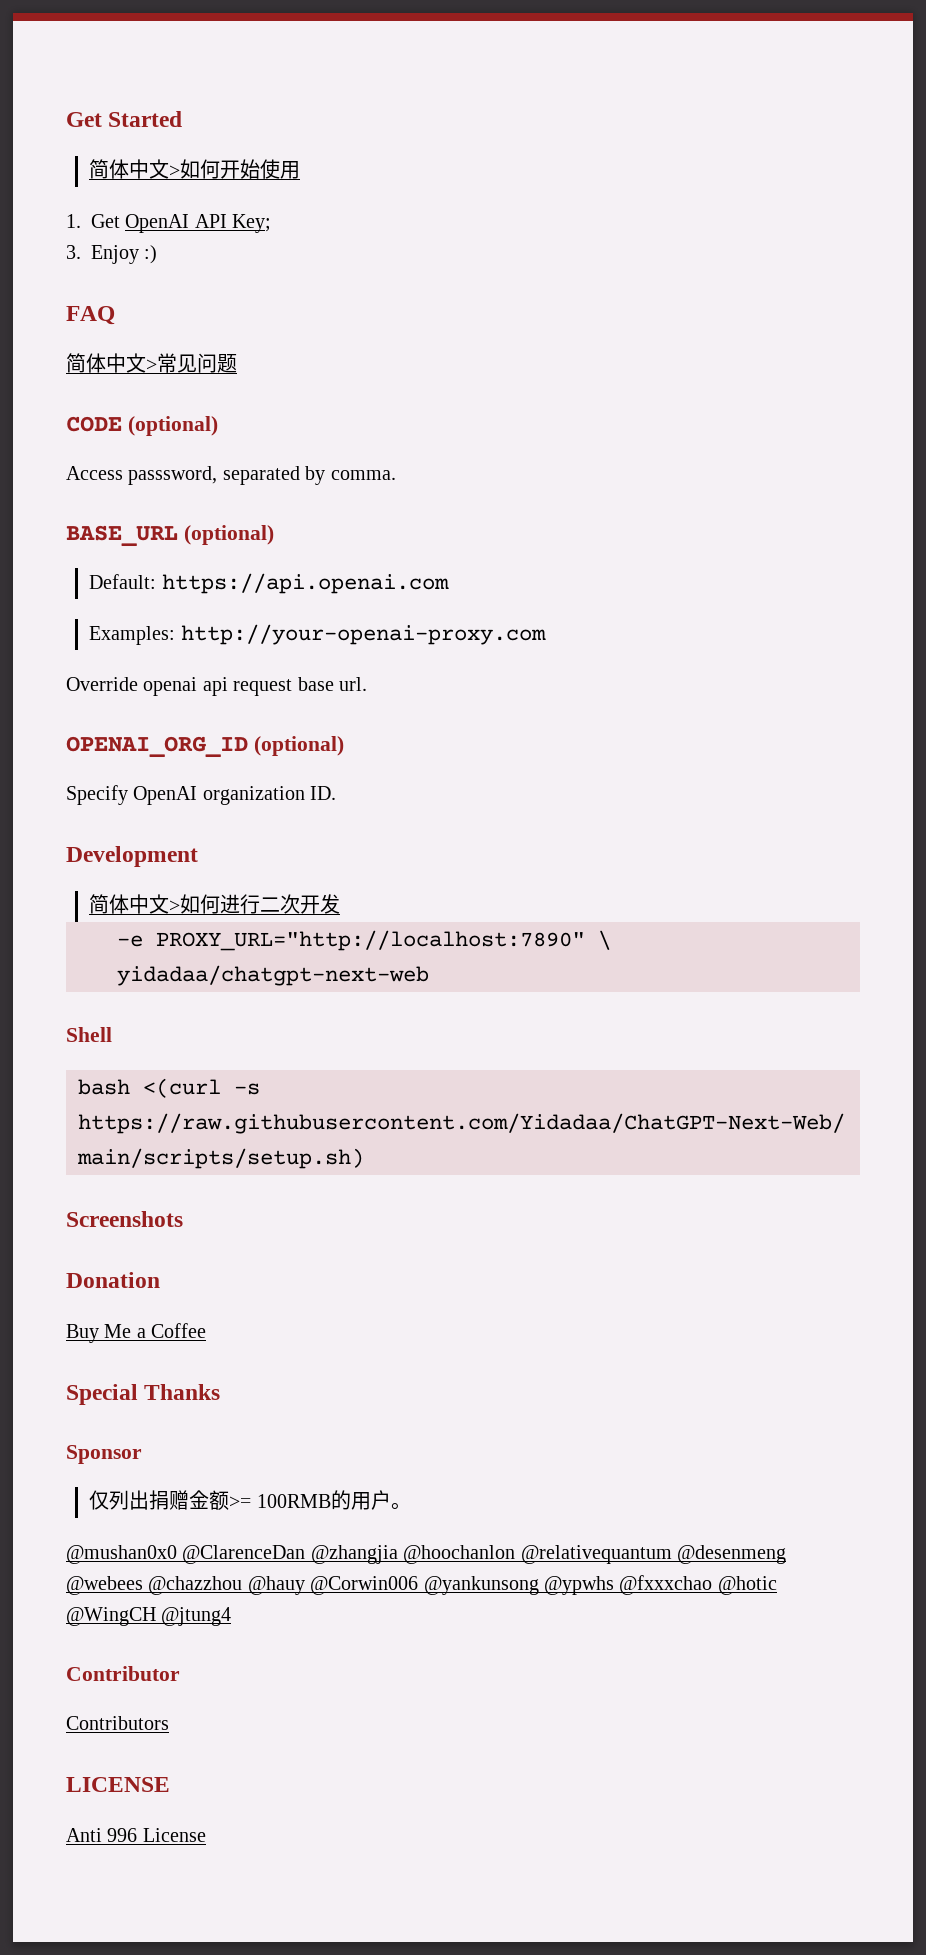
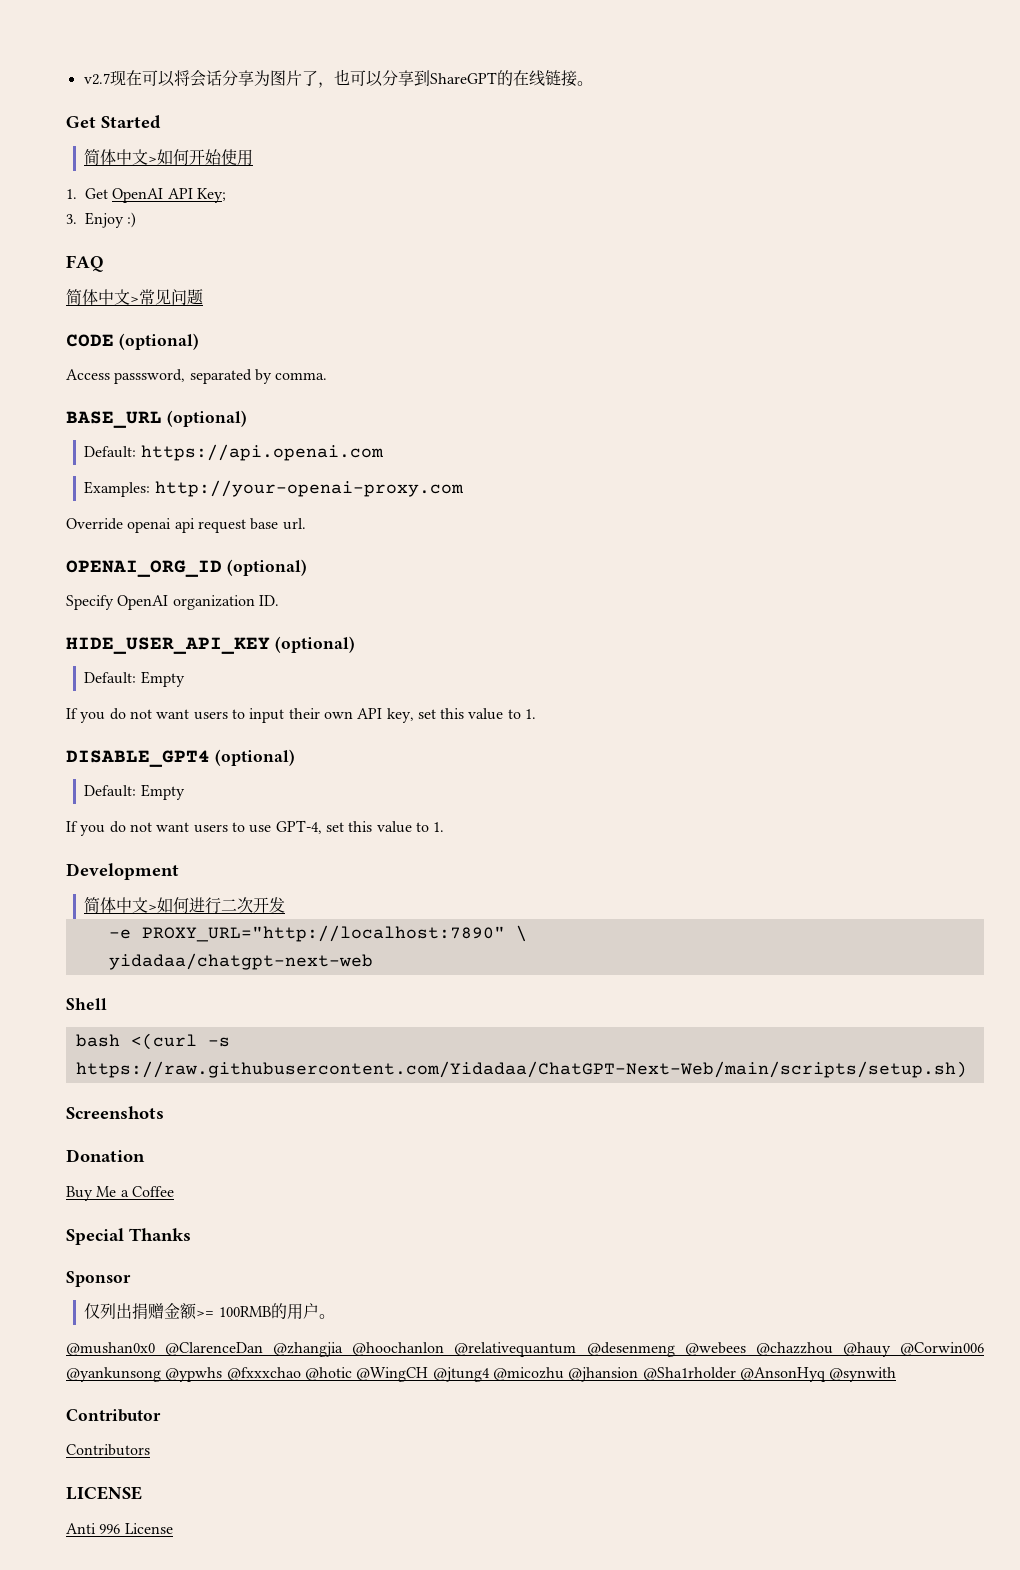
+ v2.7现在可以将会话分享为图片了，也可以分享到ShareGPT的在线链接。
+ HIDE_USER_API_KEY (optional)
+ Default: Empty
+ If you do not want users to input their own API key, set this value to 1.
+ DISABLE_GPT4 (optional)
+ Default: Empty
+ If you do not want users to use GPT-4, set this value to 1.
- @mushan0x0 @ClarenceDan @zhangjia @hoochanlon @relativequantum @desenmeng @webees @chazzhou @hauy @Corwin006 @yankunsong @ypwhs @fxxxchao @hotic @WingCH @jtung4
+ @mushan0x0 @ClarenceDan @zhangjia @hoochanlon @relativequantum @desenmeng @webees @chazzhou @hauy @Corwin006 @yankunsong @ypwhs @fxxxchao @hotic @WingCH @jtung4 @micozhu @jhansion @Sha1rholder @AnsonHyq @synwith

